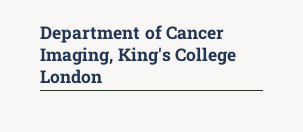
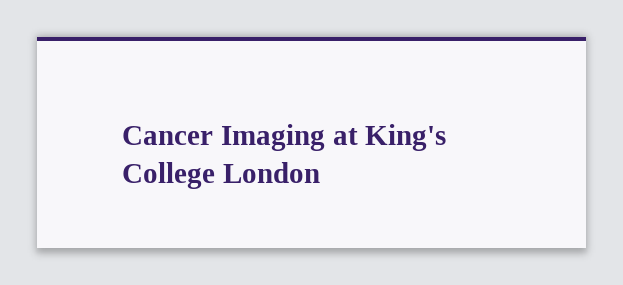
- Department of Cancer Imaging, King's College London
+ Cancer Imaging at King's College London

